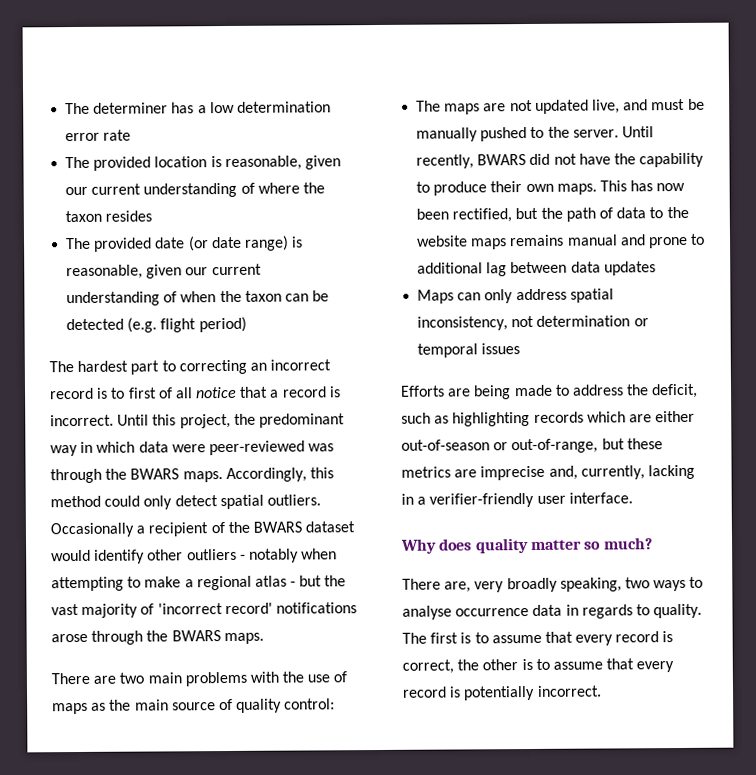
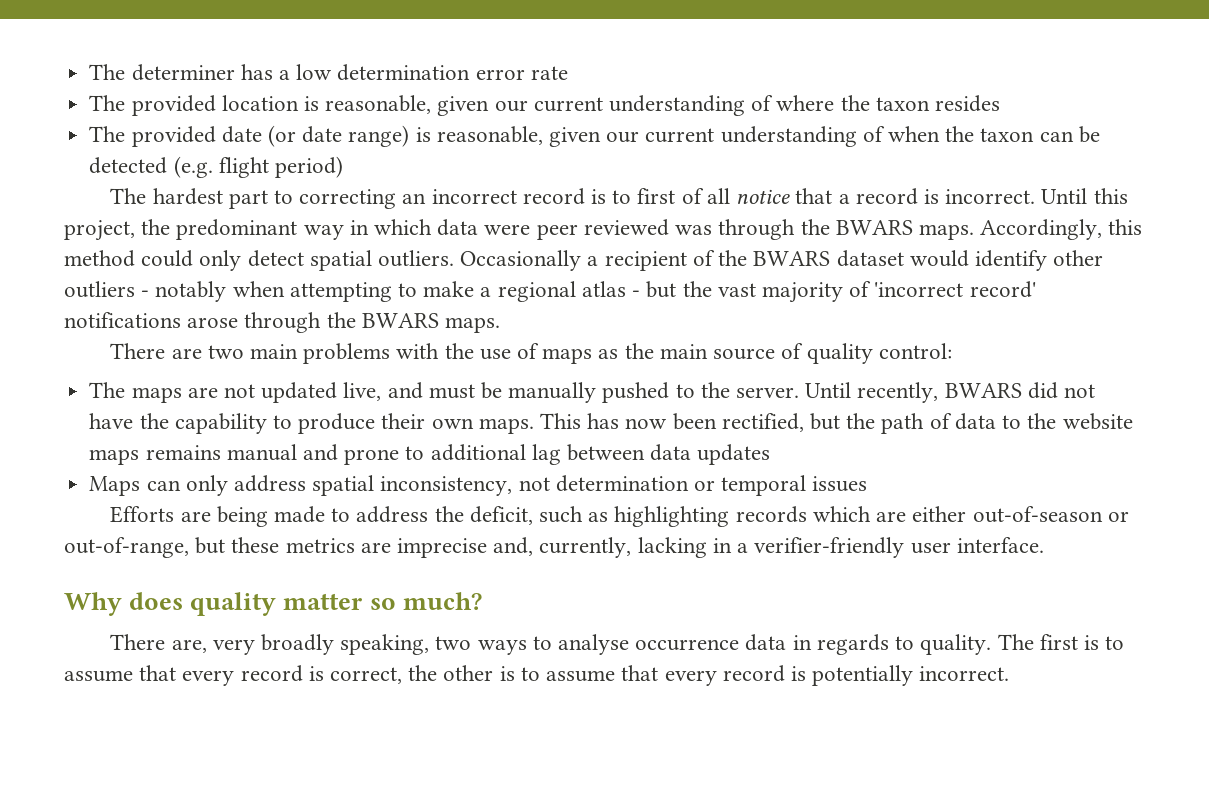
- Until this project, the predominant way in which data were peer-reviewed was through the BWARS maps.
+ Until this project, the predominant way in which data were peer reviewed was through the BWARS maps.

